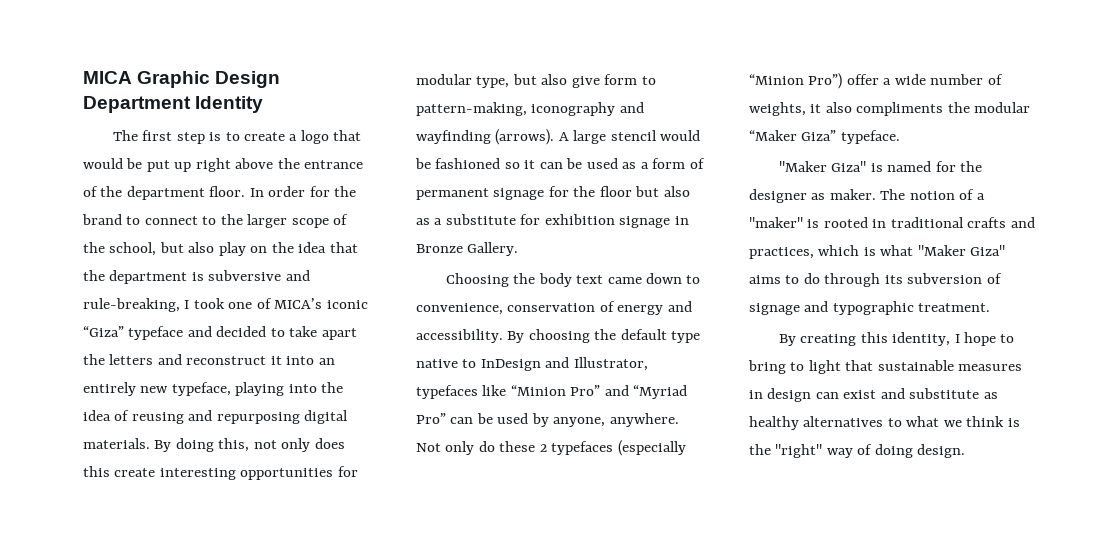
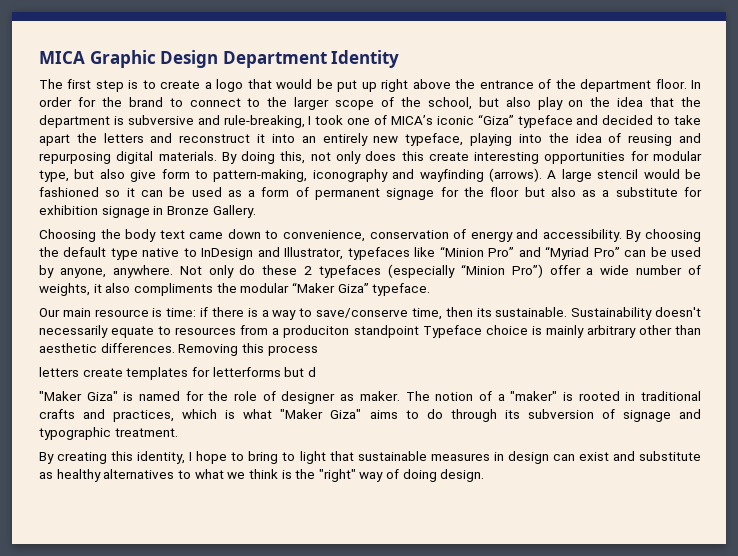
+ Our main resource is time: if there is a way to save/conserve time, then its sustainable. Sustainability doesn't necessarily equate to resources from a produciton standpoint Typeface choice is mainly arbitrary other than aesthetic differences. Removing this process
+ letters create templates for letterforms but d
- "Maker Giza" is named for the designer as maker.
+ "Maker Giza" is named for the role of designer as maker.

